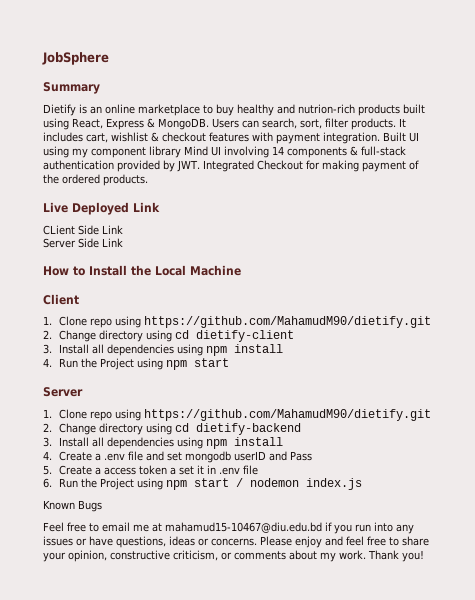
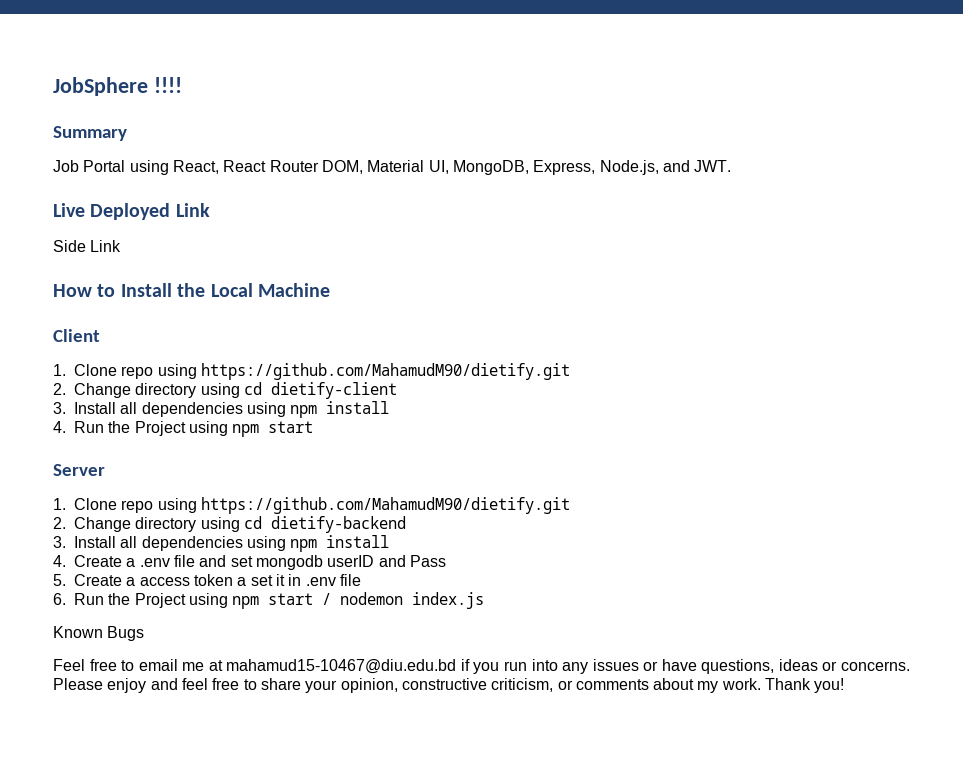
- JobSphere
+ JobSphere !!!!
- Dietify is an online marketplace to buy healthy and nutrion-rich products built using React, Express & MongoDB. Users can search, sort, filter products. It includes cart, wishlist & checkout features with payment integration. Built UI using my component library Mind UI involving 14 components & full-stack authentication provided by JWT. Integrated Checkout for making payment of the ordered products.
+ Job Portal using React, React Router DOM, Material UI, MongoDB, Express, Node.js, and JWT.
- CLient Side Link
- Server Side Link
+ Side Link

